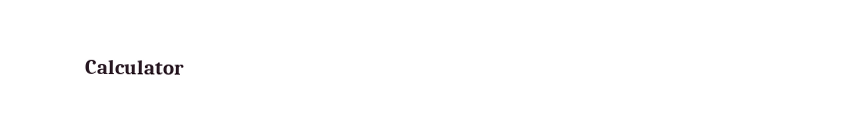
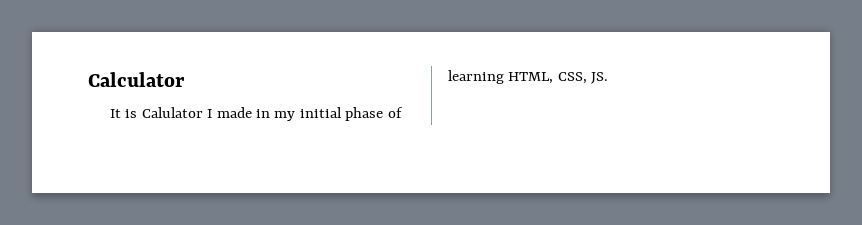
+ It is Calulator I made in my initial phase of learning HTML, CSS, JS.

